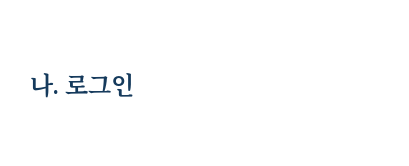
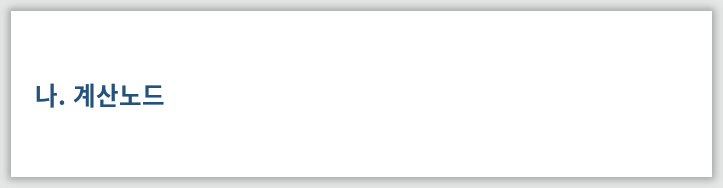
- 로그인
+ 계산노드

